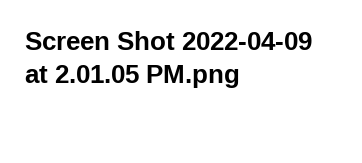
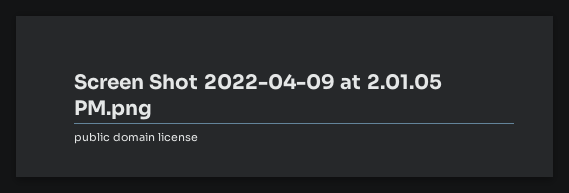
+ public domain license

